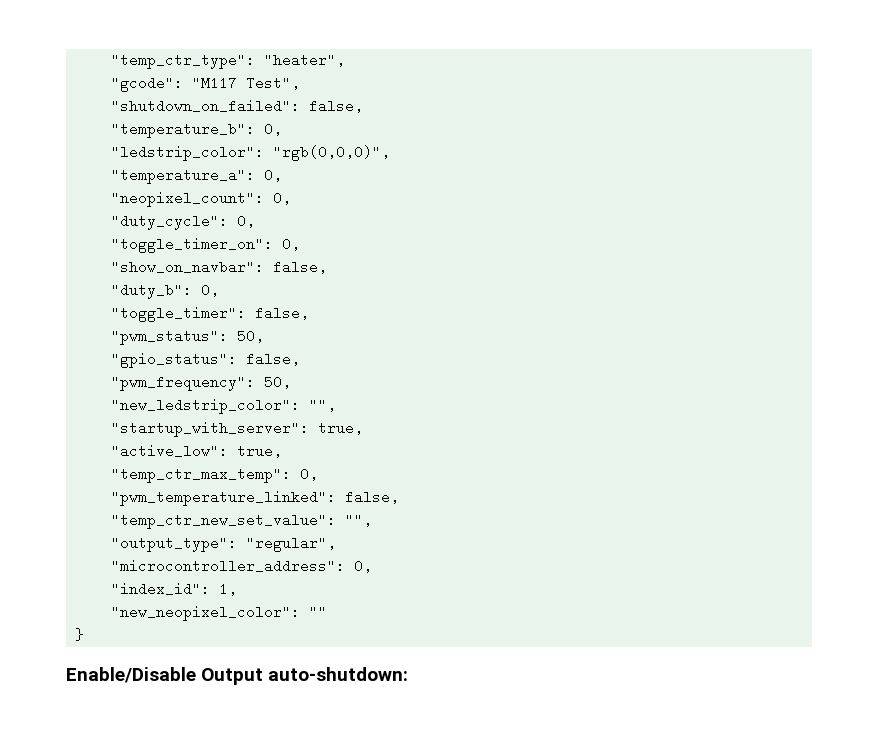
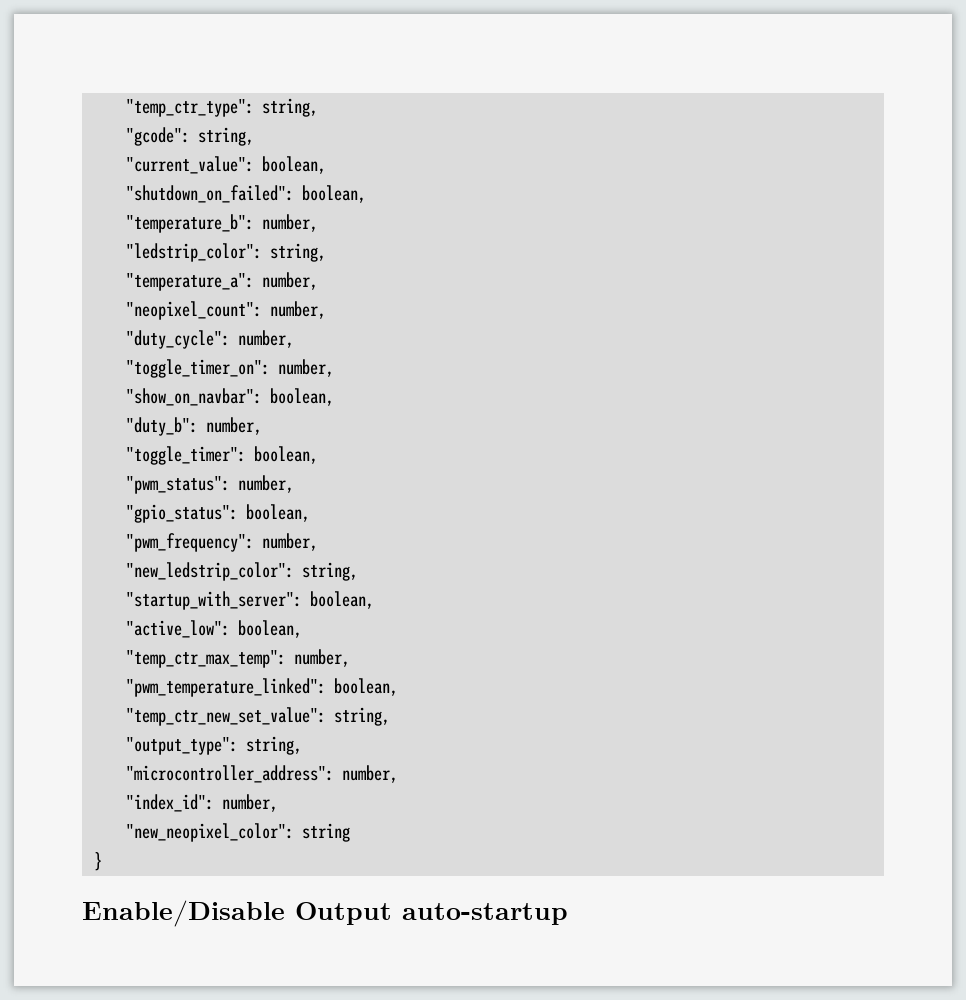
- "temp_ctr_type": "heater",
+ "temp_ctr_type": string,
- "gcode": "M117 Test",
+ "gcode": string,
+ "current_value": boolean,
- "shutdown_on_failed": false,
+ "shutdown_on_failed": boolean,
- "temperature_b": 0,
+ "temperature_b": number,
- "ledstrip_color": "rgb(0,0,0)",
+ "ledstrip_color": string,
- "temperature_a": 0,
+ "temperature_a": number,
- "neopixel_count": 0,
+ "neopixel_count": number,
- "duty_cycle": 0,
+ "duty_cycle": number,
- "toggle_timer_on": 0,
+ "toggle_timer_on": number,
- "show_on_navbar": false,
+ "show_on_navbar": boolean,
- "duty_b": 0,
+ "duty_b": number,
- "toggle_timer": false,
+ "toggle_timer": boolean,
- "pwm_status": 50,
+ "pwm_status": number,
- "gpio_status": false,
+ "gpio_status": boolean,
- "pwm_frequency": 50,
+ "pwm_frequency": number,
- "new_ledstrip_color": "",
+ "new_ledstrip_color": string,
- "startup_with_server": true,
+ "startup_with_server": boolean,
- "active_low": true,
+ "active_low": boolean,
- "temp_ctr_max_temp": 0,
+ "temp_ctr_max_temp": number,
- "pwm_temperature_linked": false,
+ "pwm_temperature_linked": boolean,
- "temp_ctr_new_set_value": "",
+ "temp_ctr_new_set_value": string,
- "output_type": "regular",
+ "output_type": string,
- "microcontroller_address": 0,
+ "microcontroller_address": number,
- "index_id": 1,
+ "index_id": number,
- "new_neopixel_color": ""
+ "new_neopixel_color": string
- Enable/Disable Output auto-shutdown:
+ Enable/Disable Output auto-startup

